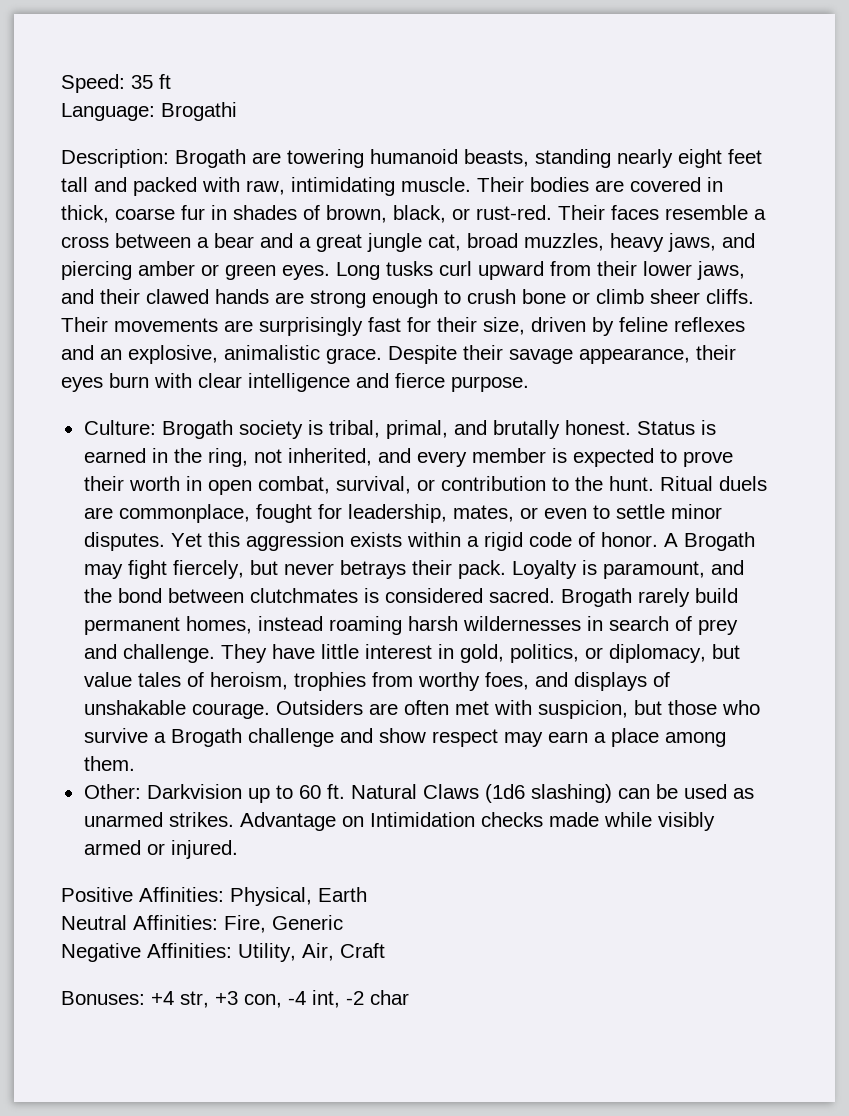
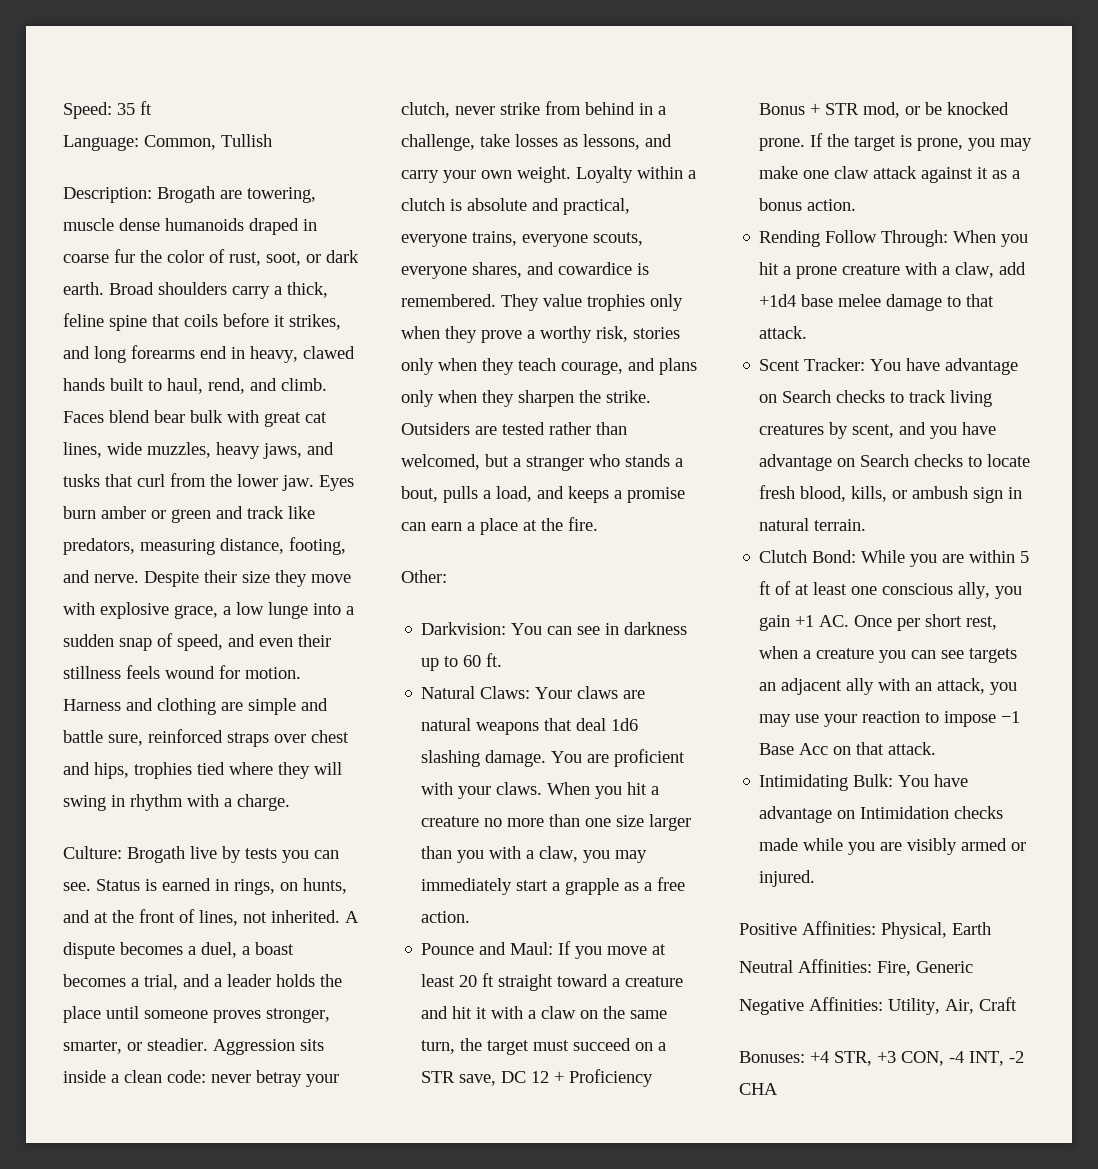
- Language: Brogathi
+ Language: Common, Tullish
- Description: Brogath are towering humanoid beasts, standing nearly eight feet tall and packed with raw, intimidating muscle. Their bodies are covered in thick, coarse fur in shades of brown, black, or rust-red. Their faces resemble a cross between a bear and a great jungle cat, broad muzzles, heavy jaws, and piercing amber or green eyes. Long tusks curl upward from their lower jaws, and their clawed hands are strong enough to crush bone or climb sheer cliffs. Their movements are surprisingly fast for their size, driven by feline reflexes and an explosive, animalistic grace. Despite their savage appearance, their eyes burn with clear intelligence and fierce purpose.
- Culture: Brogath society is tribal, primal, and brutally honest. Status is earned in the ring, not inherited, and every member is expected to prove their worth in open combat, survival, or contribution to the hunt. Ritual duels are commonplace, fought for leadership, mates, or even to settle minor disputes. Yet this aggression exists within a rigid code of honor. A Brogath may fight fiercely, but never betrays their pack. Loyalty is paramount, and the bond between clutchmates is considered sacred. Brogath rarely build permanent homes, instead roaming harsh wildernesses in search of prey and challenge. They have little interest in gold, politics, or diplomacy, but value tales of heroism, trophies from worthy foes, and displays of unshakable courage. Outsiders are often met with suspicion, but those who survive a Brogath challenge and show respect may earn a place among them.
- Other: Darkvision up to 60 ft. Natural Claws (1d6 slashing) can be used as unarmed strikes. Advantage on Intimidation checks made while visibly armed or injured.
+ Description: Brogath are towering, muscle dense humanoids draped in coarse fur the color of rust, soot, or dark earth. Broad shoulders carry a thick, feline spine that coils before it strikes, and long forearms end in heavy, clawed hands built to haul, rend, and climb. Faces blend bear bulk with great cat lines, wide muzzles, heavy jaws, and tusks that curl from the lower jaw. Eyes burn amber or green and track like predators, measuring distance, footing, and nerve. Despite their size they move with explosive grace, a low lunge into a sudden snap of speed, and even their stillness feels wound for motion. Harness and clothing are simple and battle sure, reinforced straps over chest and hips, trophies tied where they will swing in rhythm with a charge.
+ Culture: Brogath live by tests you can see. Status is earned in rings, on hunts, and at the front of lines, not inherited. A dispute becomes a duel, a boast becomes a trial, and a leader holds the place until someone proves stronger, smarter, or steadier. Aggression sits inside a clean code: never betray your clutch, never strike from behind in a challenge, take losses as lessons, and carry your own weight. Loyalty within a clutch is absolute and practical, everyone trains, everyone scouts, everyone shares, and cowardice is remembered. They value trophies only when they prove a worthy risk, stories only when they teach courage, and plans only when they sharpen the strike. Outsiders are tested rather than welcomed, but a stranger who stands a bout, pulls a load, and keeps a promise can earn a place at the fire.
+ Other:
+ Darkvision: You can see in darkness up to 60 ft.
+ Natural Claws: Your claws are natural weapons that deal 1d6 slashing damage. You are proficient with your claws. When you hit a creature no more than one size larger than you with a claw, you may immediately start a grapple as a free action.
+ Pounce and Maul: If you move at least 20 ft straight toward a creature and hit it with a claw on the same turn, the target must succeed on a STR save, DC 12 + Proficiency Bonus + STR mod, or be knocked prone. If the target is prone, you may make one claw attack against it as a bonus action.
+ Rending Follow Through: When you hit a prone creature with a claw, add +1d4 base melee damage to that attack.
+ Scent Tracker: You have advantage on Search checks to track living creatures by scent, and you have advantage on Search checks to locate fresh blood, kills, or ambush sign in natural terrain.
+ Clutch Bond: While you are within 5 ft of at least one conscious ally, you gain +1 AC. Once per short rest, when a creature you can see targets an adjacent ally with an attack, you may use your reaction to impose −1 Base Acc on that attack.
+ Intimidating Bulk: You have advantage on Intimidation checks made while you are visibly armed or injured.
- Bonuses: +4 str, +3 con, -4 int, -2 char
+ Bonuses: +4 STR, +3 CON, -4 INT, -2 CHA

